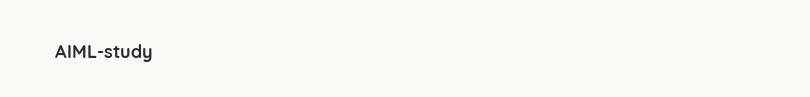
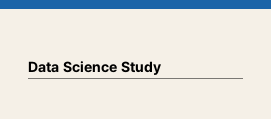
- AIML-study
+ Data Science Study

